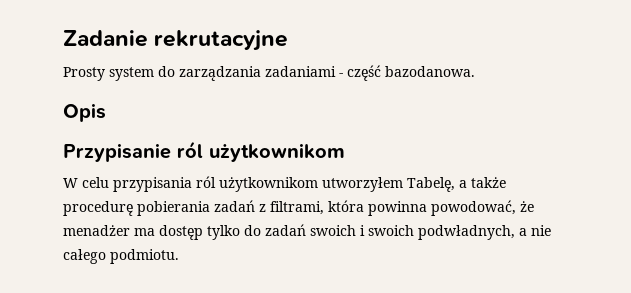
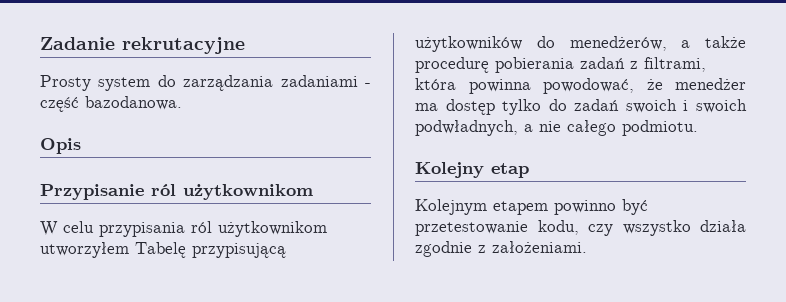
- W celu przypisania ról użytkownikom utworzyłem Tabelę, a także procedurę pobierania zadań z filtrami, która powinna powodować, że menadżer ma dostęp tylko do zadań swoich i swoich podwładnych, a nie całego podmiotu.
+ W celu przypisania ról użytkownikom utworzyłem Tabelę przypisującą użytkowników do menedżerów, a także procedurę pobierania zadań z filtrami, która powinna powodować, że menedżer ma dostęp tylko do zadań swoich i swoich podwładnych, a nie całego podmiotu.
+ Kolejny etap
+ Kolejnym etapem powinno być przetestowanie kodu, czy wszystko działa zgodnie z założeniami.

